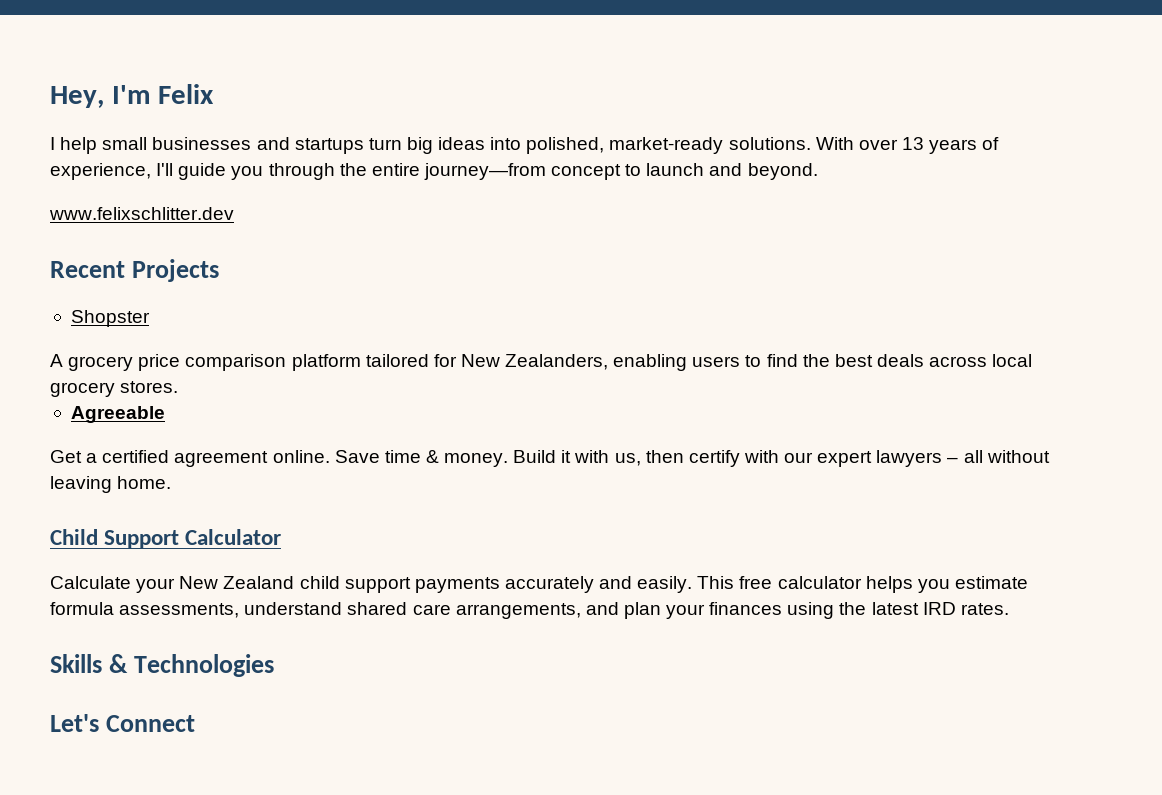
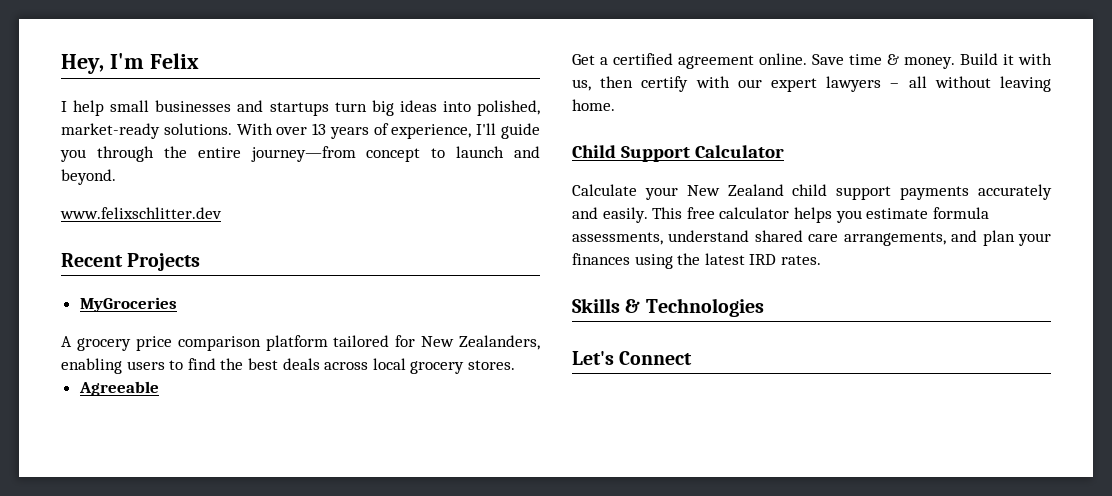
- Shopster
+ MyGroceries

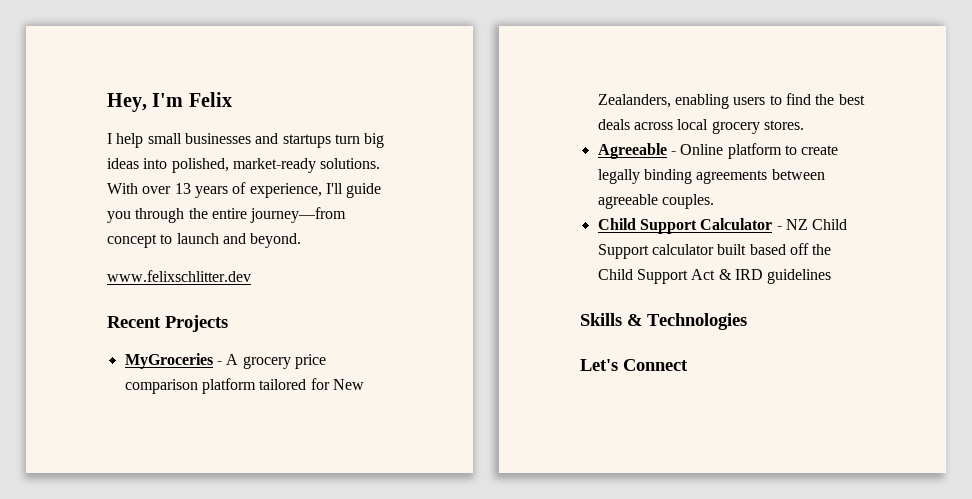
- MyGroceries
- A grocery price comparison platform tailored for New Zealanders, enabling users to find the best deals across local grocery stores.
+ MyGroceries - A grocery price comparison platform tailored for New Zealanders, enabling users to find the best deals across local grocery stores.
- Agreeable
- Get a certified agreement online. Save time & money. Build it with us, then certify with our expert lawyers – all without leaving home.
- Child Support Calculator
- Calculate your New Zealand child support payments accurately and easily. This free calculator helps you estimate formula assessments, understand shared care arrangements, and plan your finances using the latest IRD rates.
+ Agreeable - Online platform to create legally binding agreements between agreeable couples.
+ Child Support Calculator - NZ Child Support calculator built based off the Child Support Act & IRD guidelines

